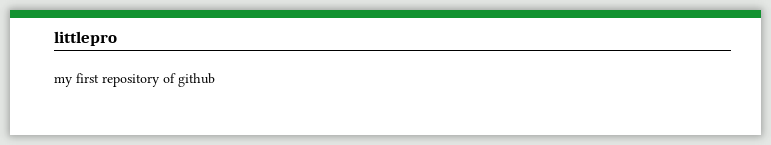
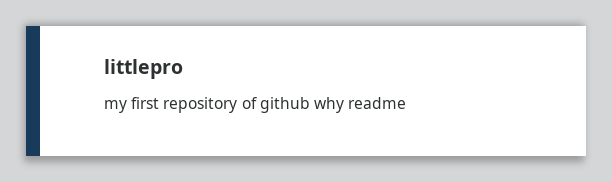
- my first repository of github
+ my first repository of github why readme

